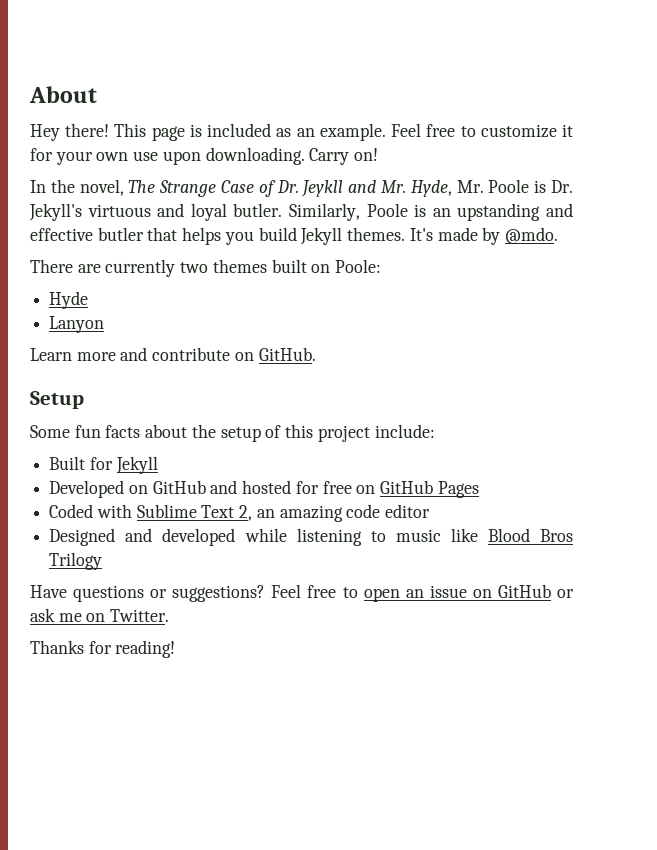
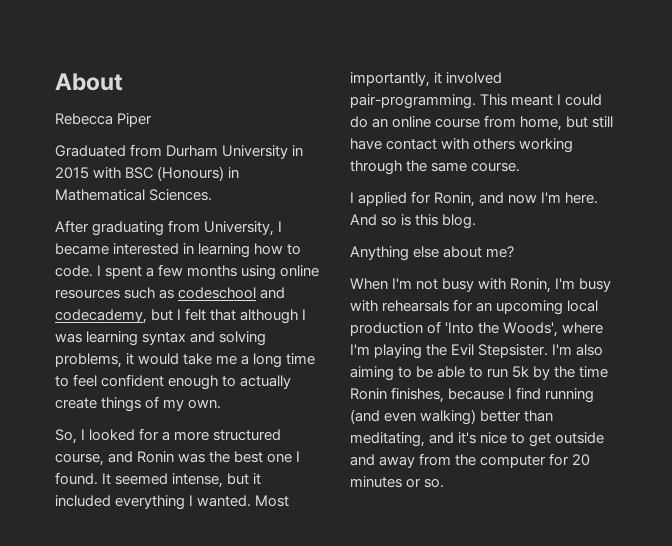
- Hey there! This page is included as an example. Feel free to customize it for your own use upon downloading. Carry on!
- In the novel, The Strange Case of Dr. Jeykll and Mr. Hyde, Mr. Poole is Dr. Jekyll's virtuous and loyal butler. Similarly, Poole is an upstanding and effective butler that helps you build Jekyll themes. It's made by @mdo.
- There are currently two themes built on Poole:
- Hyde
- Lanyon
- Learn more and contribute on GitHub.
- Setup
- Some fun facts about the setup of this project include:
- Built for Jekyll
- Developed on GitHub and hosted for free on GitHub Pages
- Coded with Sublime Text 2, an amazing code editor
- Designed and developed while listening to music like Blood Bros Trilogy
- Have questions or suggestions? Feel free to open an issue on GitHub or ask me on Twitter.
- Thanks for reading!
+ Rebecca Piper
+ Graduated from Durham University in 2015 with BSC (Honours) in Mathematical Sciences.
+ After graduating from University, I became interested in learning how to code. I spent a few months using online resources such as codeschool and codecademy, but I felt that although I was learning syntax and solving problems, it would take me a long time to feel confident enough to actually create things of my own.
+ So, I looked for a more structured course, and Ronin was the best one I found. It seemed intense, but it included everything I wanted. Most importantly, it involved pair-programming. This meant I could do an online course from home, but still have contact with others working through the same course.
+ I applied for Ronin, and now I'm here. And so is this blog.
+ Anything else about me?
+ When I'm not busy with Ronin, I'm busy with rehearsals for an upcoming local production of 'Into the Woods', where I'm playing the Evil Stepsister. I'm also aiming to be able to run 5k by the time Ronin finishes, because I find running (and even walking) better than meditating, and it's nice to get outside and away from the computer for 20 minutes or so.

